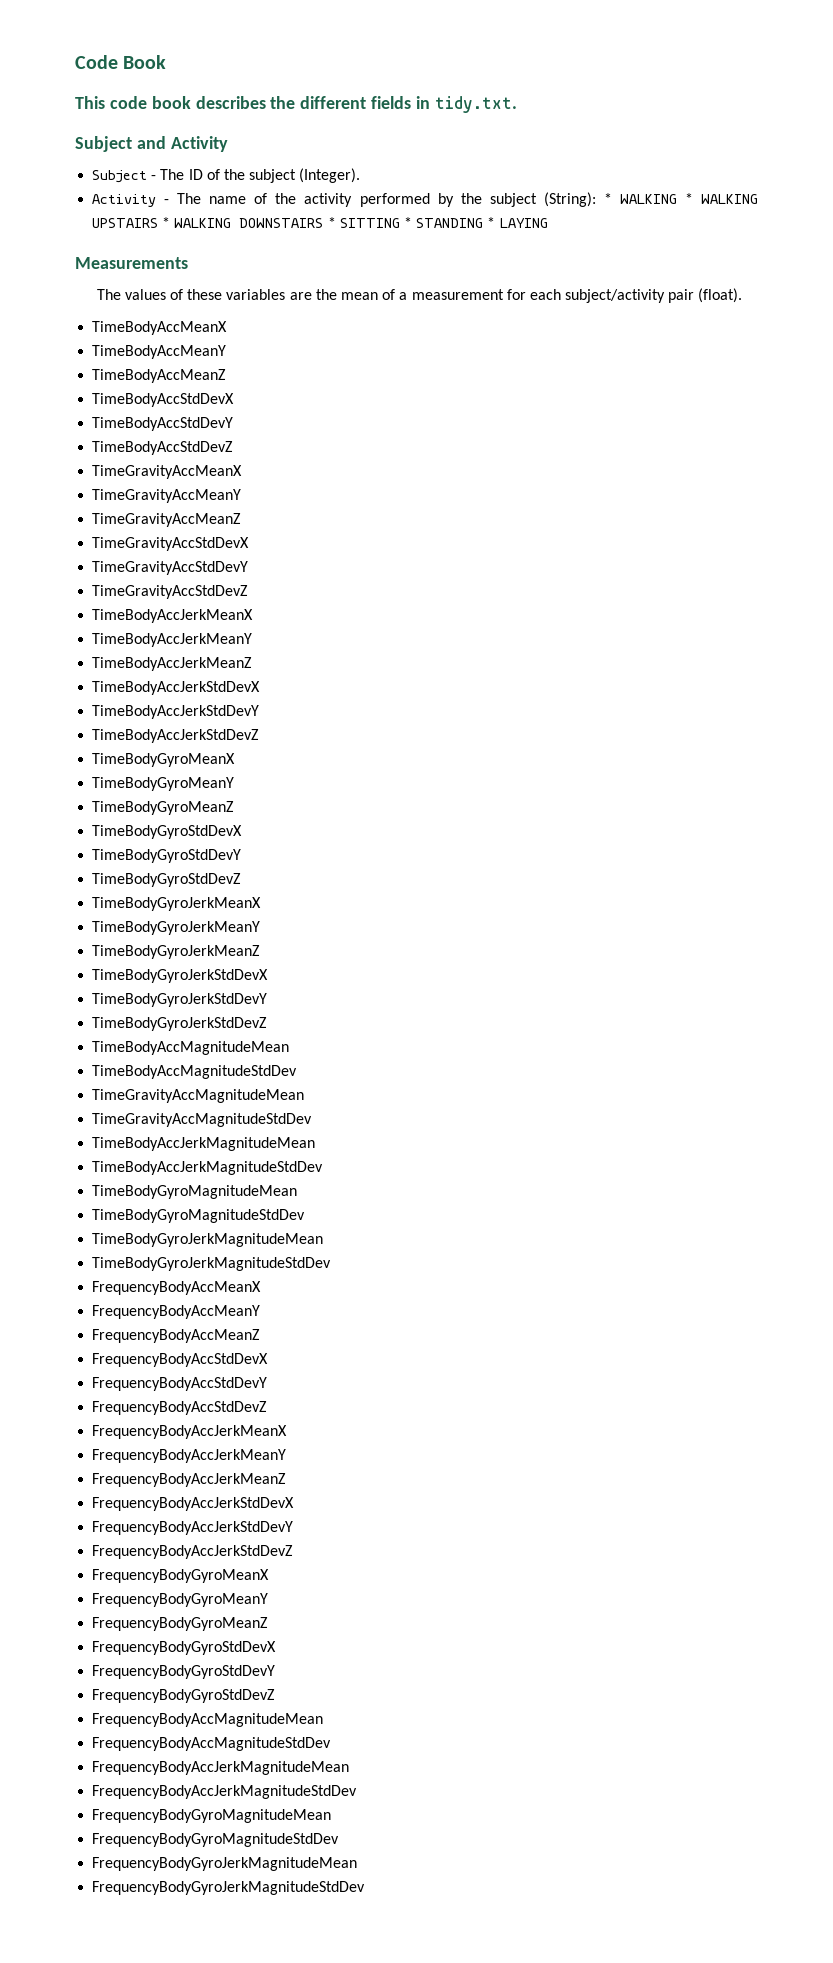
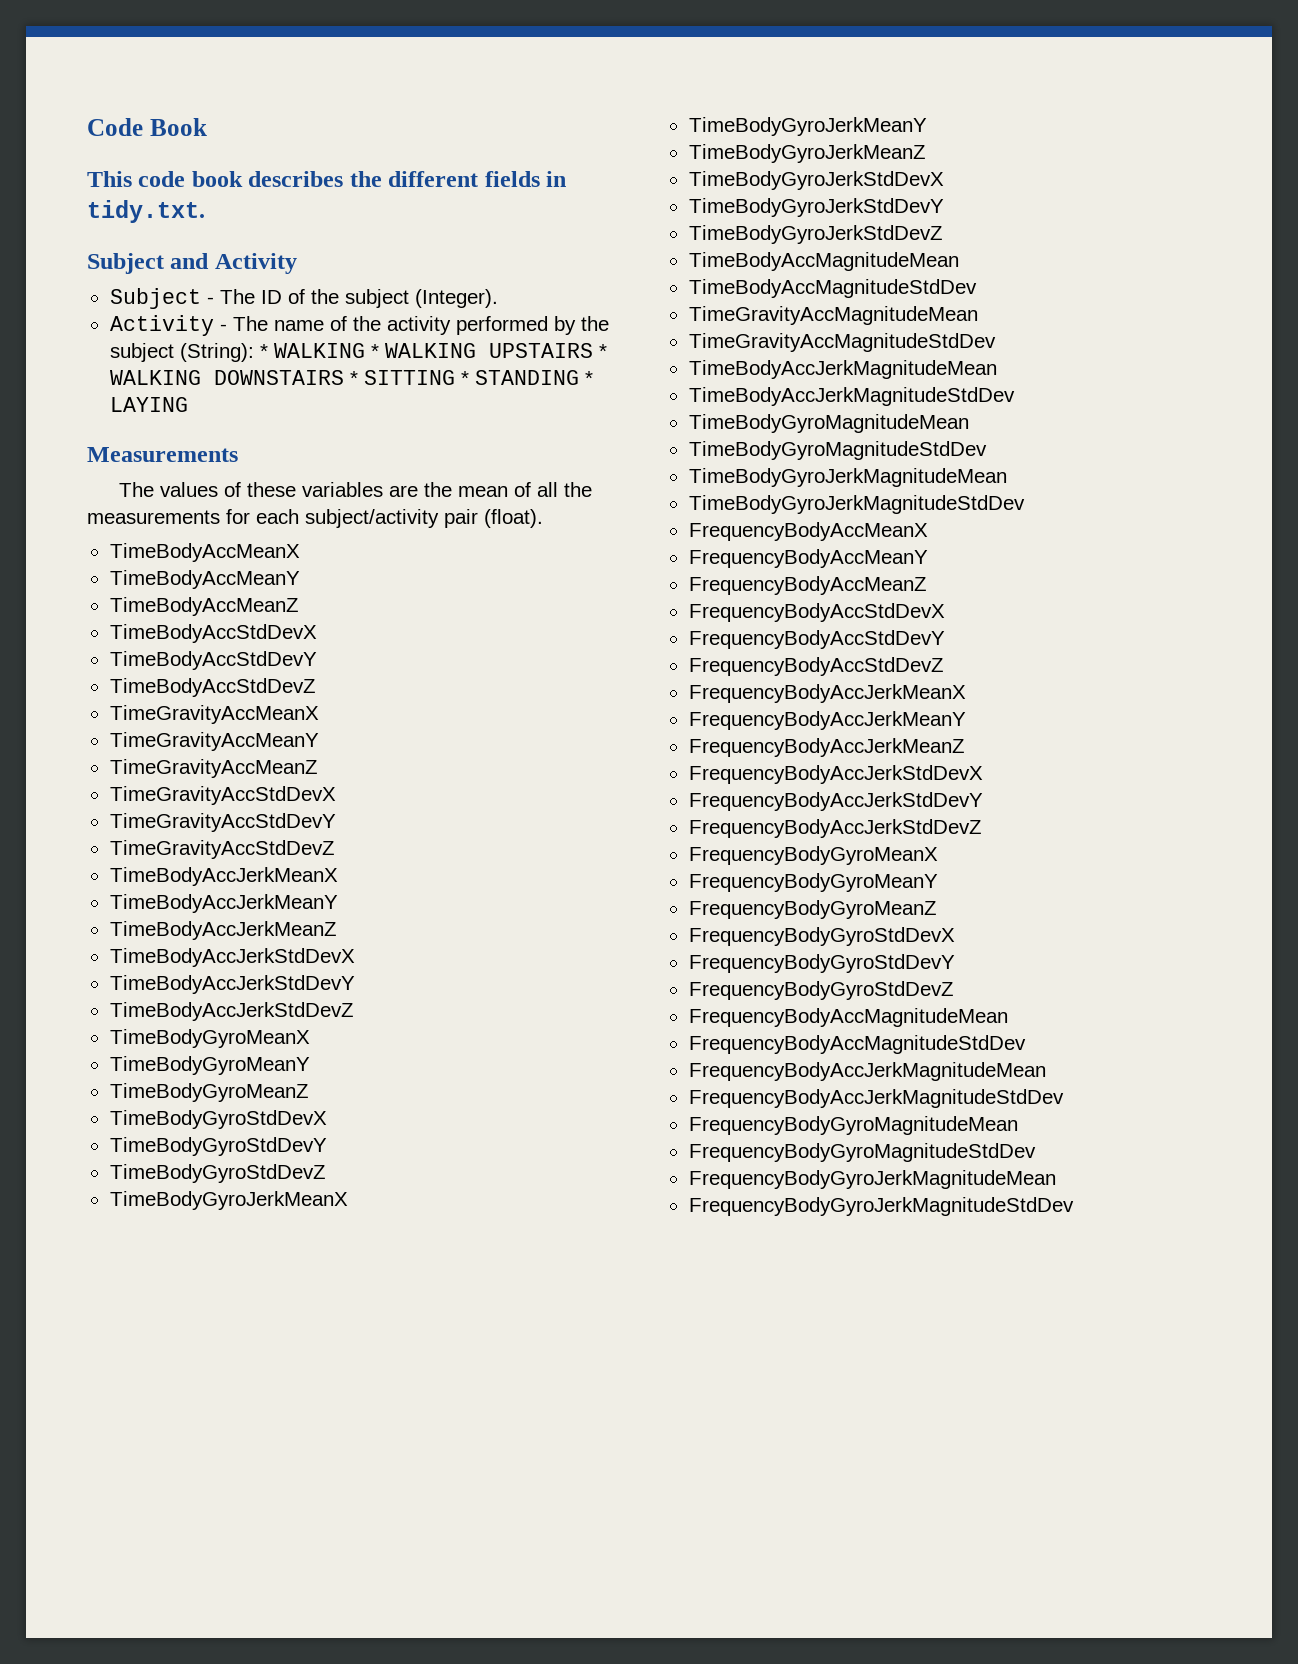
- The values of these variables are the mean of a measurement for each subject/activity pair (float).
+ The values of these variables are the mean of all the measurements for each subject/activity pair (float).

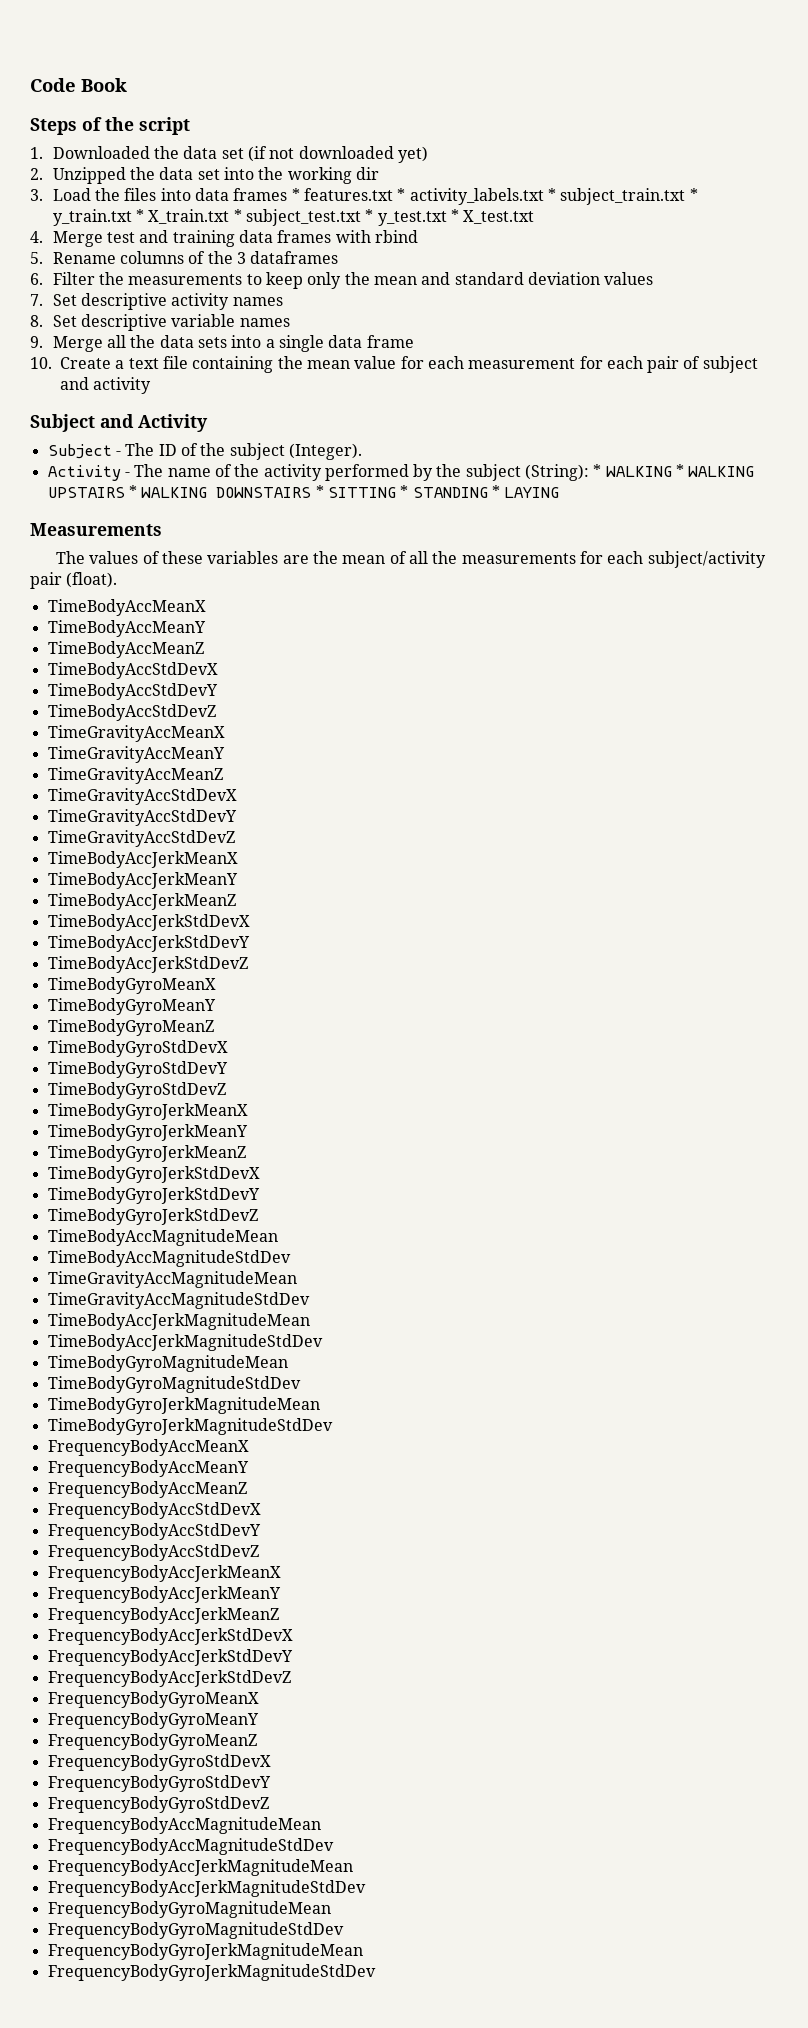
- This code book describes the different fields in tidy.txt.
+ Steps of the script
+ 1. Downloaded the data set (if not downloaded yet)
+ 2. Unzipped the data set into the working dir
+ 3. Load the files into data frames * features.txt * activity_labels.txt * subject_train.txt * y_train.txt * X_train.txt * subject_test.txt * y_test.txt * X_test.txt
+ 4. Merge test and training data frames with rbind
+ 5. Rename columns of the 3 dataframes
+ 6. Filter the measurements to keep only the mean and standard deviation values
+ 7. Set descriptive activity names
+ 8. Set descriptive variable names
+ 9. Merge all the data sets into a single data frame
+ 10. Create a text file containing the mean value for each measurement for each pair of subject and activity

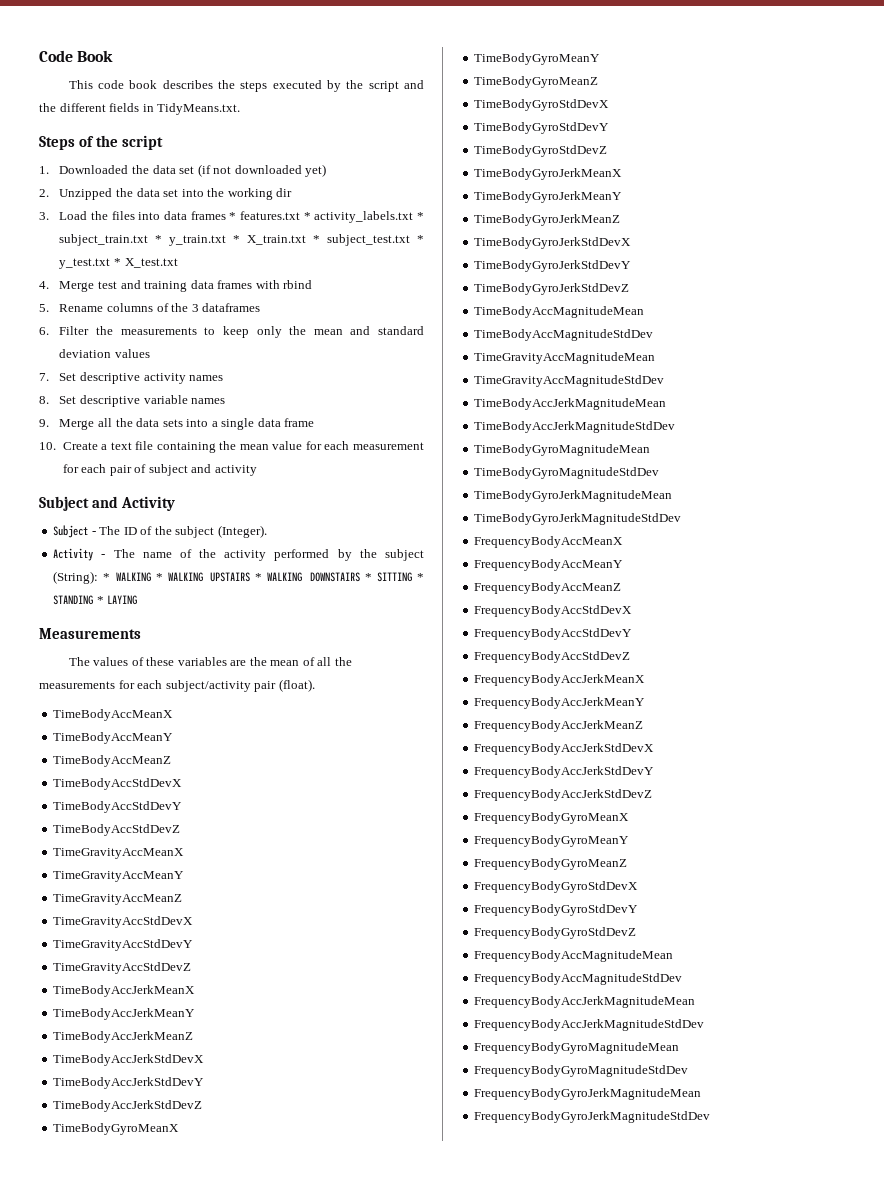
+ This code book describes the steps executed by the script and the different fields in TidyMeans.txt.

